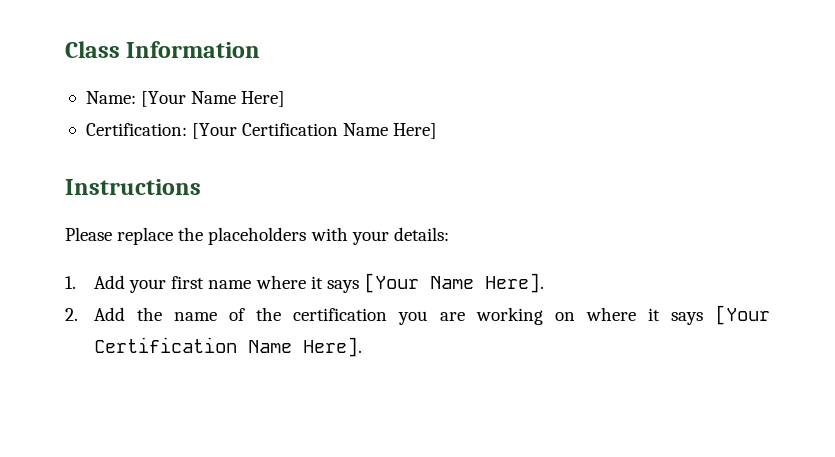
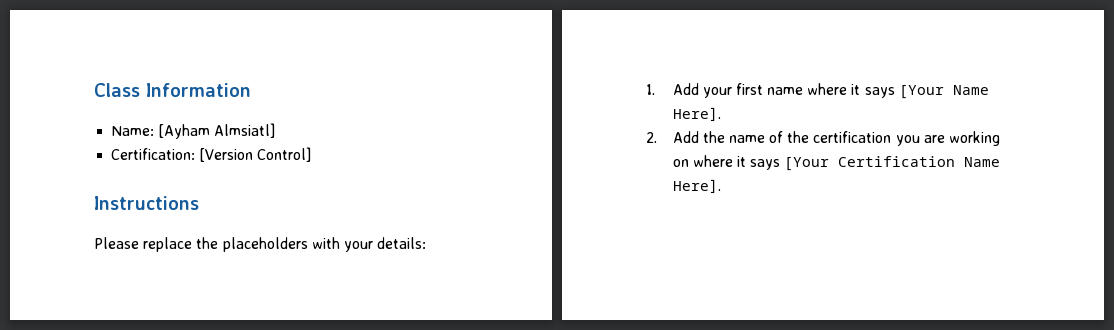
- Name: [Your Name Here]
- Certification: [Your Certification Name Here]
+ Name: [Ayham Almsiatl]
+ Certification: [Version Control]

